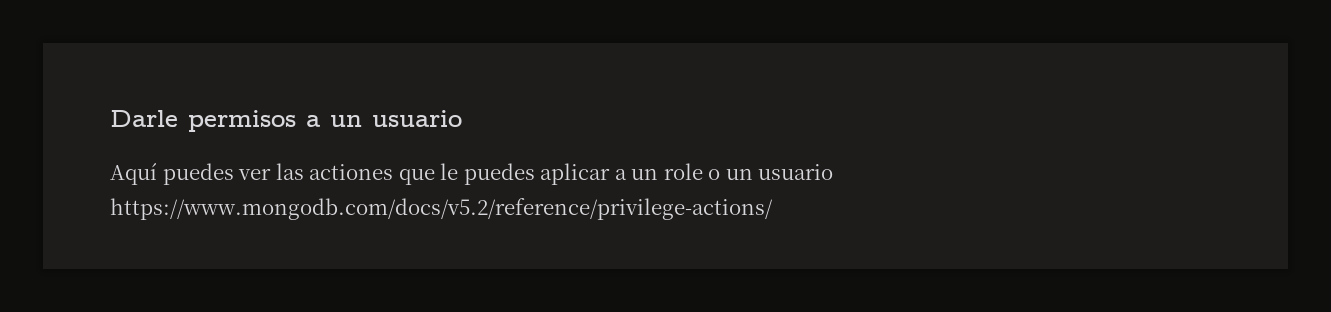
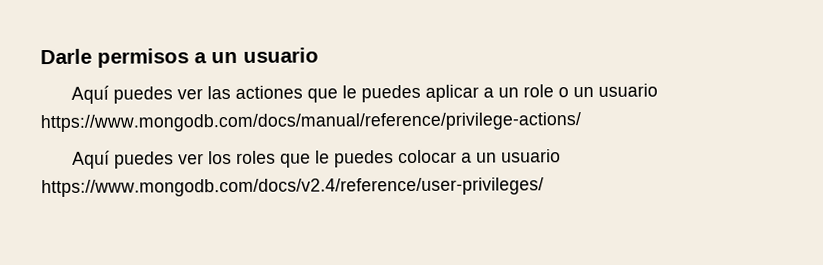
- Aquí puedes ver las actiones que le puedes aplicar a un role o un usuario https://www.mongodb.com/docs/v5.2/reference/privilege-actions/
+ Aquí puedes ver las actiones que le puedes aplicar a un role o un usuario https://www.mongodb.com/docs/manual/reference/privilege-actions/
+ Aquí puedes ver los roles que le puedes colocar a un usuario https://www.mongodb.com/docs/v2.4/reference/user-privileges/

